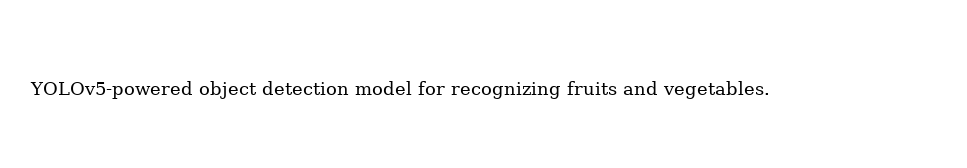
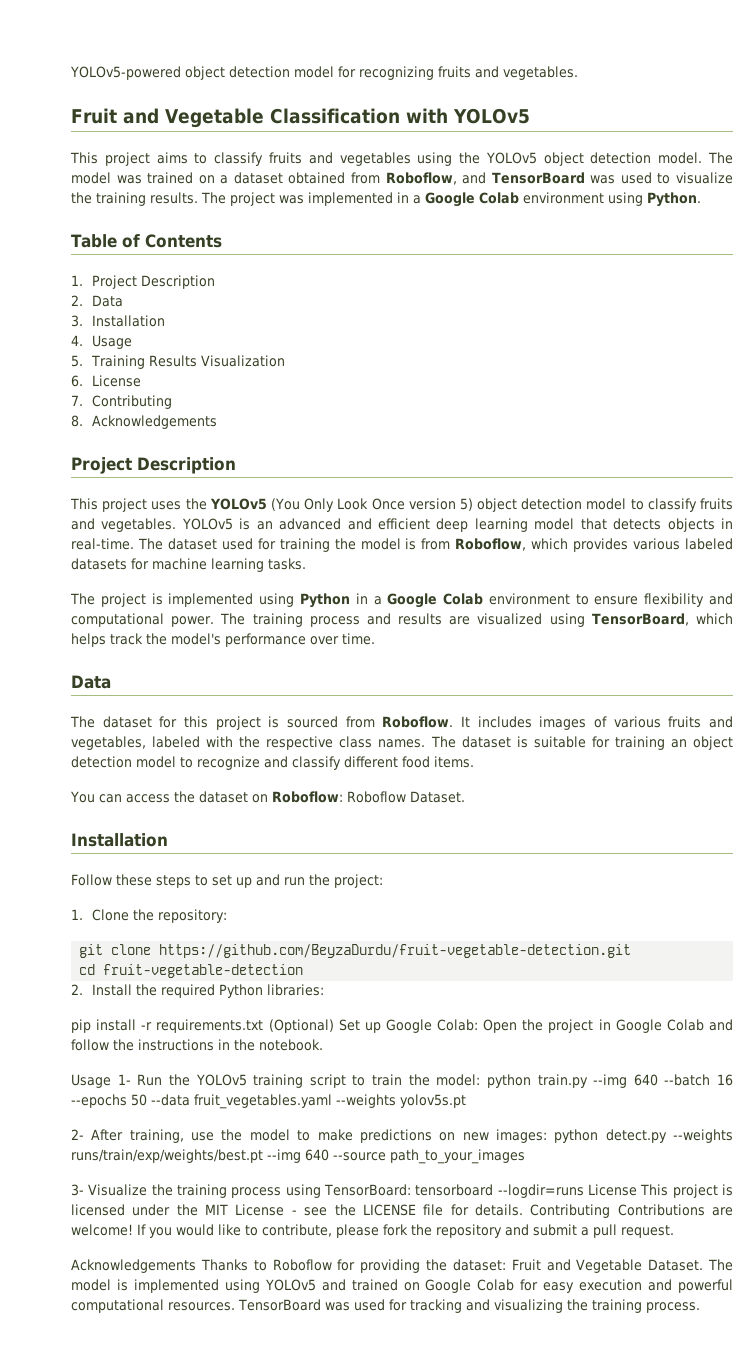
+ Fruit and Vegetable Classification with YOLOv5
+ This project aims to classify fruits and vegetables using the YOLOv5 object detection model. The model was trained on a dataset obtained from Roboflow, and TensorBoard was used to visualize the training results. The project was implemented in a Google Colab environment using Python.
+ Table of Contents
+ 1. Project Description
+ 2. Data
+ 3. Installation
+ 4. Usage
+ 5. Training Results Visualization
+ 6. License
+ 7. Contributing
+ 8. Acknowledgements
+ Project Description
+ This project uses the YOLOv5 (You Only Look Once version 5) object detection model to classify fruits and vegetables. YOLOv5 is an advanced and efficient deep learning model that detects objects in real-time. The dataset used for training the model is from Roboflow, which provides various labeled datasets for machine learning tasks.
+ The project is implemented using Python in a Google Colab environment to ensure flexibility and computational power. The training process and results are visualized using TensorBoard, which helps track the model's performance over time.
+ Data
+ The dataset for this project is sourced from Roboflow. It includes images of various fruits and vegetables, labeled with the respective class names. The dataset is suitable for training an object detection model to recognize and classify different food items.
+ You can access the dataset on Roboflow: Roboflow Dataset.
+ Installation
+ Follow these steps to set up and run the project:
+ 1. Clone the repository:
+ git clone https://github.com/BeyzaDurdu/fruit-vegetable-detection.git
+ cd fruit-vegetable-detection
+ 2. Install the required Python libraries:
+ pip install -r requirements.txt (Optional) Set up Google Colab: Open the project in Google Colab and follow the instructions in the notebook.
+ Usage 1- Run the YOLOv5 training script to train the model: python train.py --img 640 --batch 16 --epochs 50 --data fruit_vegetables.yaml --weights yolov5s.pt
+ 2- After training, use the model to make predictions on new images: python detect.py --weights runs/train/exp/weights/best.pt --img 640 --source path_to_your_images
+ 3- Visualize the training process using TensorBoard: tensorboard --logdir=runs License This project is licensed under the MIT License - see the LICENSE file for details. Contributing Contributions are welcome! If you would like to contribute, please fork the repository and submit a pull request.
+ Acknowledgements Thanks to Roboflow for providing the dataset: Fruit and Vegetable Dataset. The model is implemented using YOLOv5 and trained on Google Colab for easy execution and powerful computational resources. TensorBoard was used for tracking and visualizing the training process.

